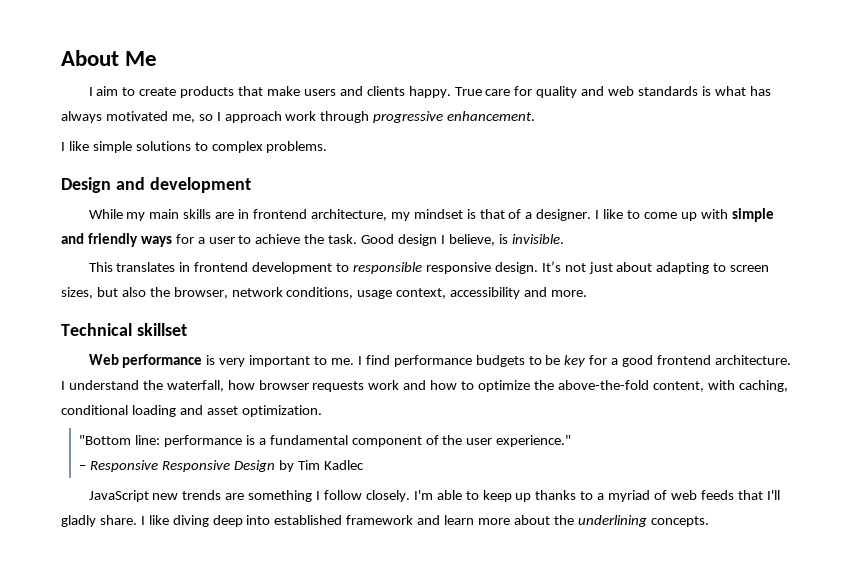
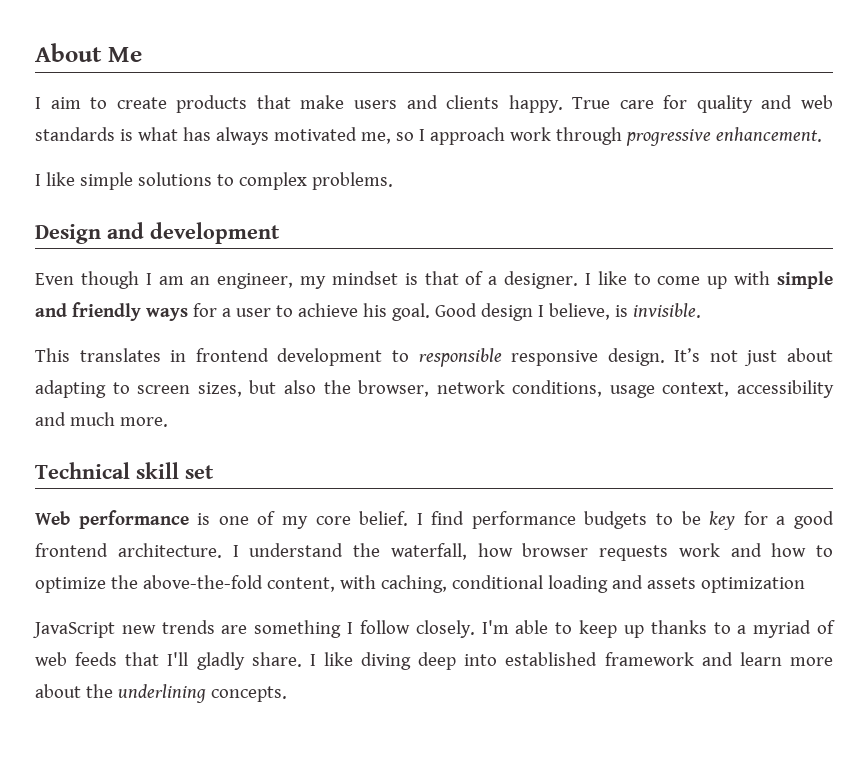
- While my main skills are in frontend architecture, my mindset is that of a designer.
+ Even though I am an engineer, my mindset is that of a designer.
- I like to come up with simple and friendly ways for a user to achieve the task.
+ I like to come up with simple and friendly ways for a user to achieve his goal.
- It’s not just about adapting to screen sizes, but also the browser, network conditions, usage context, accessibility and more.
+ It’s not just about adapting to screen sizes, but also the browser, network conditions, usage context, accessibility and much more.
- Technical skillset
+ Technical skill set
- Web performance is very important to me.
+ Web performance is one of my core belief.
- I understand the waterfall, how browser requests work and how to optimize the above-the-fold content, with caching, conditional loading and asset optimization.
- "Bottom line: performance is a fundamental component of the user experience."
- – Responsive Responsive Design by Tim Kadlec
+ I understand the waterfall, how browser requests work and how to optimize the above-the-fold content, with caching, conditional loading and assets optimization

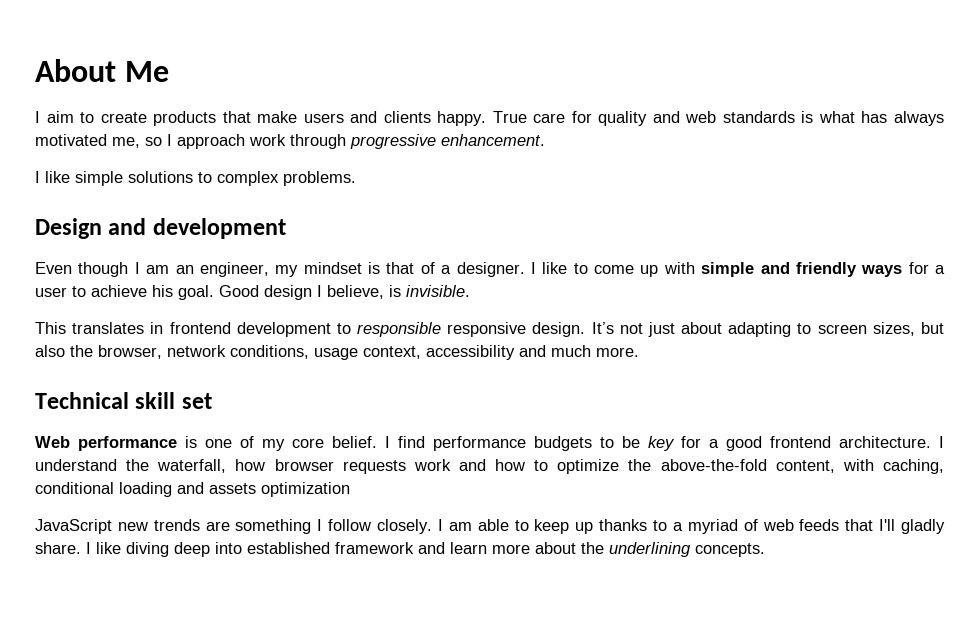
- I'm able to keep up thanks to a myriad of web feeds that I'll gladly share.
+ I am able to keep up thanks to a myriad of web feeds that I'll gladly share.

